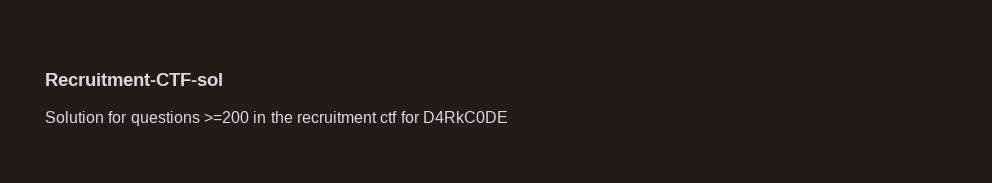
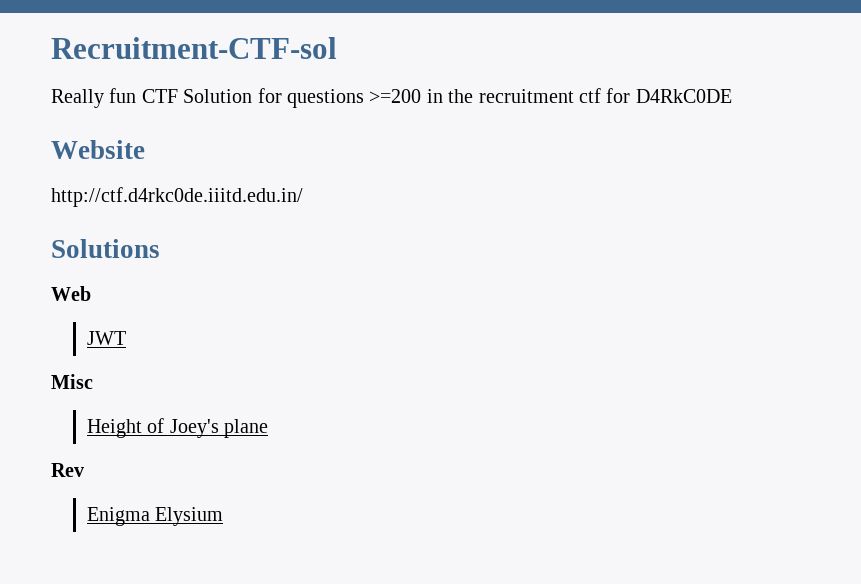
- Solution for questions >=200 in the recruitment ctf for D4RkC0DE
+ Really fun CTF Solution for questions >=200 in the recruitment ctf for D4RkC0DE
+ Website
+ http://ctf.d4rkc0de.iiitd.edu.in/
+ Solutions
+ Web
+ JWT
+ Misc
+ Height of Joey's plane
+ Rev
+ Enigma Elysium

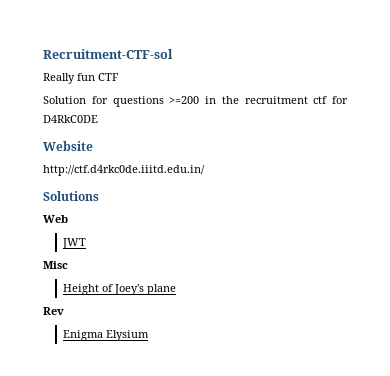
- Really fun CTF Solution for questions >=200 in the recruitment ctf for D4RkC0DE
+ Really fun CTF
+ Solution for questions >=200 in the recruitment ctf for D4RkC0DE

